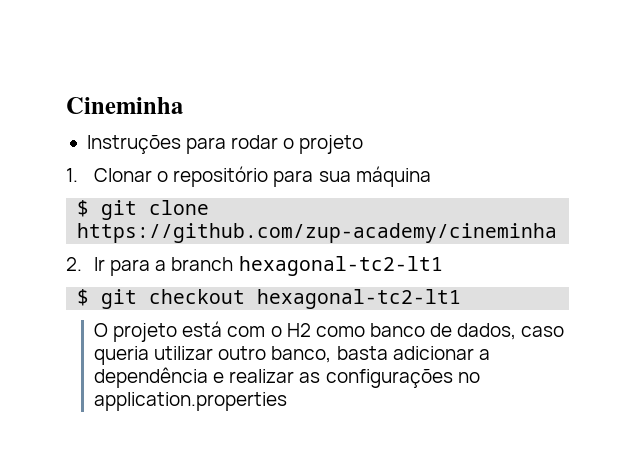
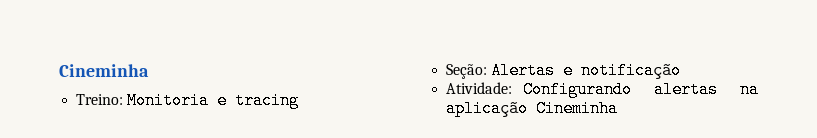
- Instruções para rodar o projeto
- 1. Clonar o repositório para sua máquina
- $ git clone https://github.com/zup-academy/cineminha
- 2. Ir para a branch hexagonal-tc2-lt1
- $ git checkout hexagonal-tc2-lt1
- O projeto está com o H2 como banco de dados, caso queria utilizar outro banco, basta adicionar a dependência e realizar as configurações no application.properties
+ Treino: Monitoria e tracing
+ Seção: Alertas e notificação
+ Atividade: Configurando alertas na aplicação Cineminha

